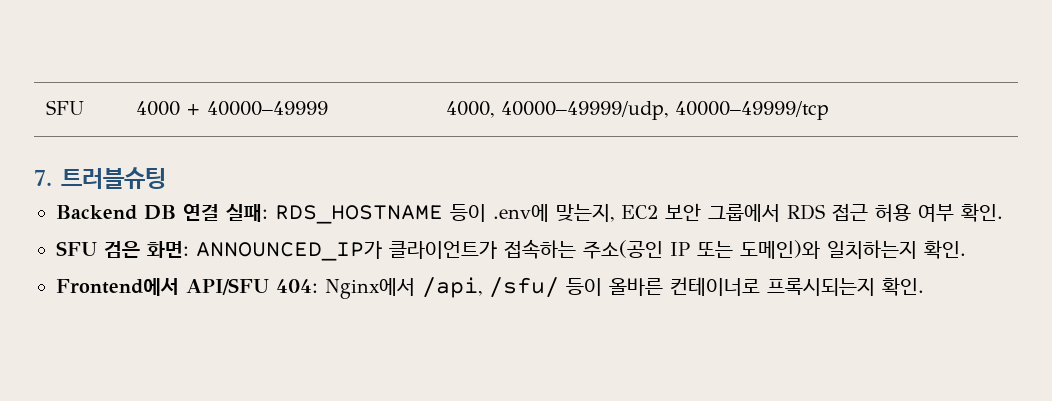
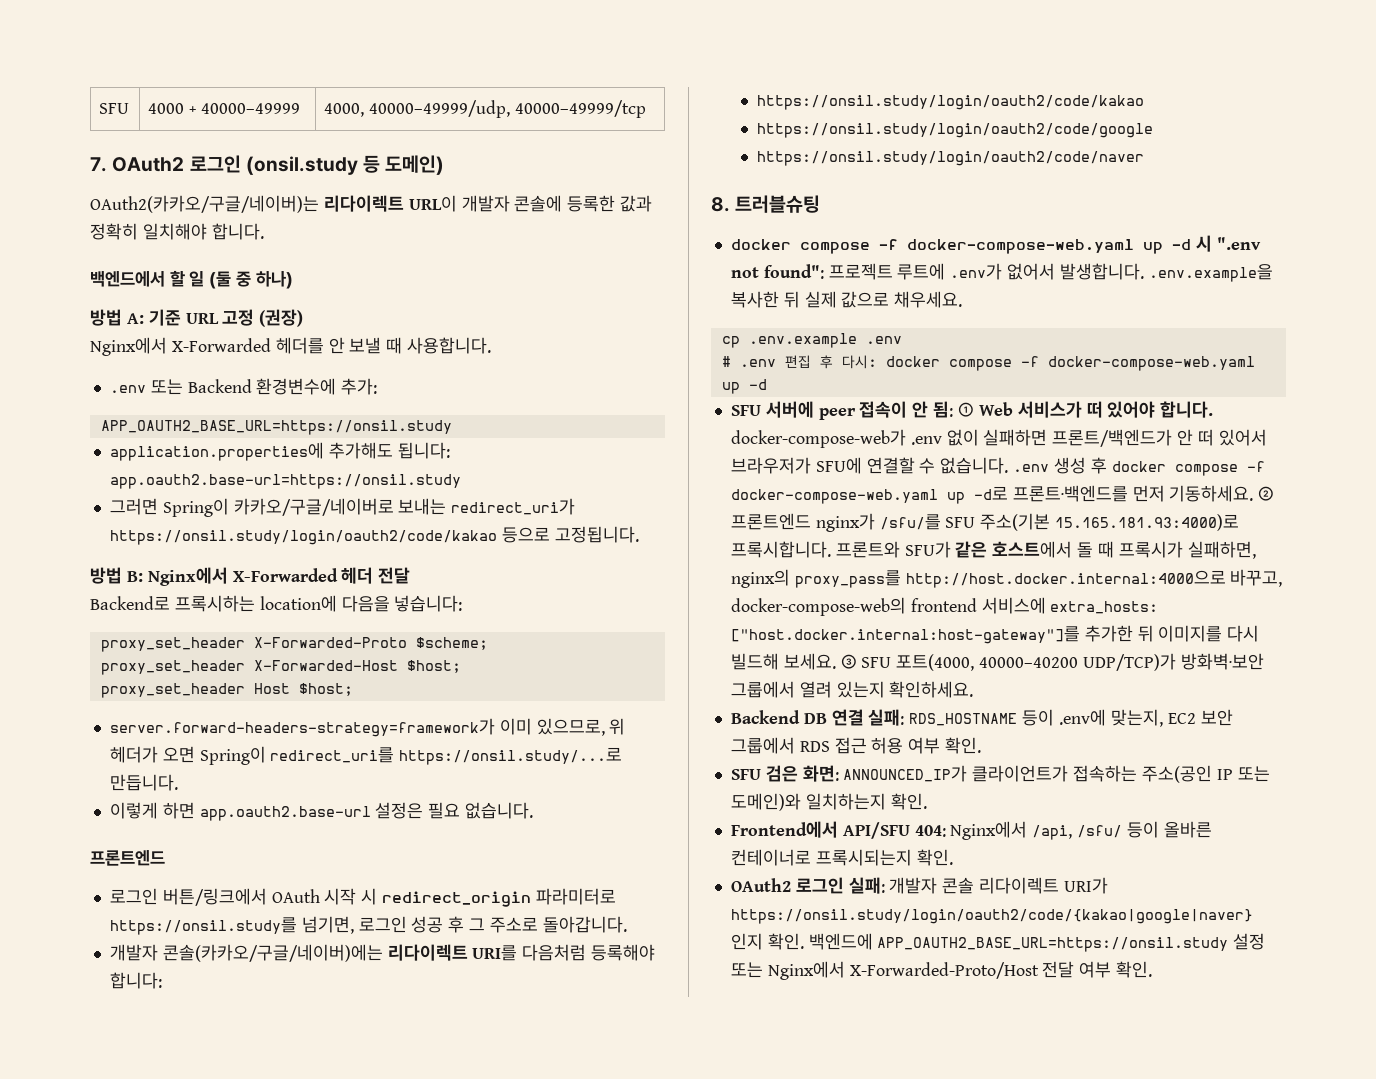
- 7. 트러블슈팅
+ 7. OAuth2 로그인 (onsil.study 등 도메인)
+ OAuth2(카카오/구글/네이버)는 리다이렉트 URL이 개발자 콘솔에 등록한 값과 정확히 일치해야 합니다.
+ 백엔드에서 할 일 (둘 중 하나)
+ 방법 A: 기준 URL 고정 (권장)
+ Nginx에서 X-Forwarded 헤더를 안 보낼 때 사용합니다.
+ .env 또는 Backend 환경변수에 추가:
+ APP_OAUTH2_BASE_URL=https://onsil.study
+ application.properties에 추가해도 됩니다: app.oauth2.base-url=https://onsil.study
+ 그러면 Spring이 카카오/구글/네이버로 보내는 redirect_uri가 https://onsil.study/login/oauth2/code/kakao 등으로 고정됩니다.
+ 방법 B: Nginx에서 X-Forwarded 헤더 전달
+ Backend로 프록시하는 location에 다음을 넣습니다:
+ proxy_set_header X-Forwarded-Proto $scheme;
+ proxy_set_header X-Forwarded-Host $host;
+ proxy_set_header Host $host;
+ server.forward-headers-strategy=framework가 이미 있으므로, 위 헤더가 오면 Spring이 redirect_uri를 https://onsil.study/...로 만듭니다.
+ 이렇게 하면 app.oauth2.base-url 설정은 필요 없습니다.
+ 프론트엔드
+ 로그인 버튼/링크에서 OAuth 시작 시 redirect_origin 파라미터로 https://onsil.study를 넘기면, 로그인 성공 후 그 주소로 돌아갑니다.
+ 개발자 콘솔(카카오/구글/네이버)에는 리다이렉트 URI를 다음처럼 등록해야 합니다:
+ https://onsil.study/login/oauth2/code/kakao
+ https://onsil.study/login/oauth2/code/google
+ https://onsil.study/login/oauth2/code/naver
+ 8. 트러블슈팅
+ docker compose -f docker-compose-web.yaml up -d 시 ".env not found": 프로젝트 루트에 .env가 없어서 발생합니다. .env.example을 복사한 뒤 실제 값으로 채우세요.
+ cp .env.example .env
+ # .env 편집 후 다시: docker compose -f docker-compose-web.yaml up -d
+ SFU 서버에 peer 접속이 안 됨: ① Web 서비스가 떠 있어야 합니다. docker-compose-web가 .env 없이 실패하면 프론트/백엔드가 안 떠 있어서 브라우저가 SFU에 연결할 수 없습니다. .env 생성 후 docker compose -f docker-compose-web.yaml up -d로 프론트·백엔드를 먼저 기동하세요. ② 프론트엔드 nginx가 /sfu/를 SFU 주소(기본 15.165.181.93:4000)로 프록시합니다. 프론트와 SFU가 같은 호스트에서 돌 때 프록시가 실패하면, nginx의 proxy_pass를 http://host.docker.internal:4000으로 바꾸고, docker-compose-web의 frontend 서비스에 extra_hosts: ["host.docker.internal:host-gateway"]를 추가한 뒤 이미지를 다시 빌드해 보세요. ③ SFU 포트(4000, 40000–40200 UDP/TCP)가 방화벽·보안 그룹에서 열려 있는지 확인하세요.
+ OAuth2 로그인 실패: 개발자 콘솔 리다이렉트 URI가 https://onsil.study/login/oauth2/code/{kakao|google|naver} 인지 확인. 백엔드에 APP_OAUTH2_BASE_URL=https://onsil.study 설정 또는 Nginx에서 X-Forwarded-Proto/Host 전달 여부 확인.

